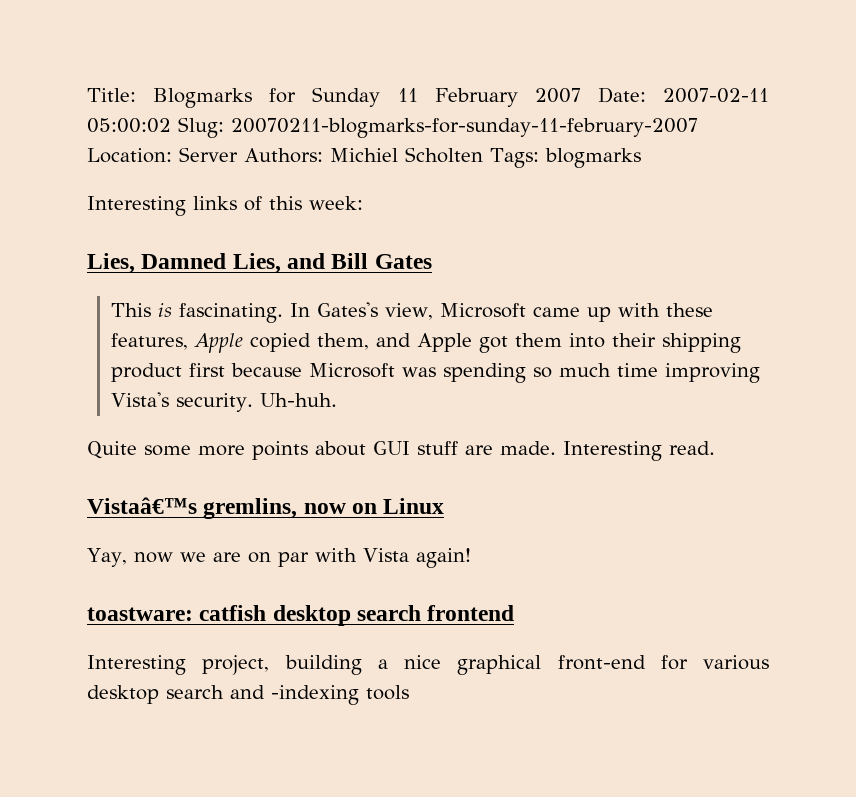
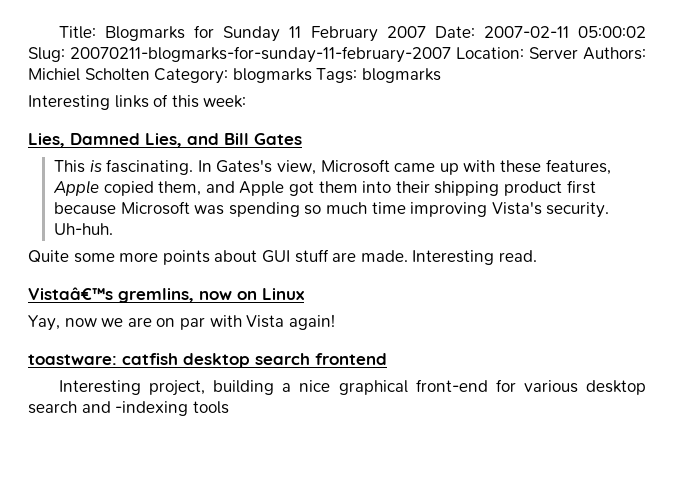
- Title: Blogmarks for Sunday 11 February 2007 Date: 2007-02-11 05:00:02 Slug: 20070211-blogmarks-for-sunday-11-february-2007 Location: Server Authors: Michiel Scholten Tags: blogmarks
+ Title: Blogmarks for Sunday 11 February 2007 Date: 2007-02-11 05:00:02 Slug: 20070211-blogmarks-for-sunday-11-february-2007 Location: Server Authors: Michiel Scholten Category: blogmarks Tags: blogmarks

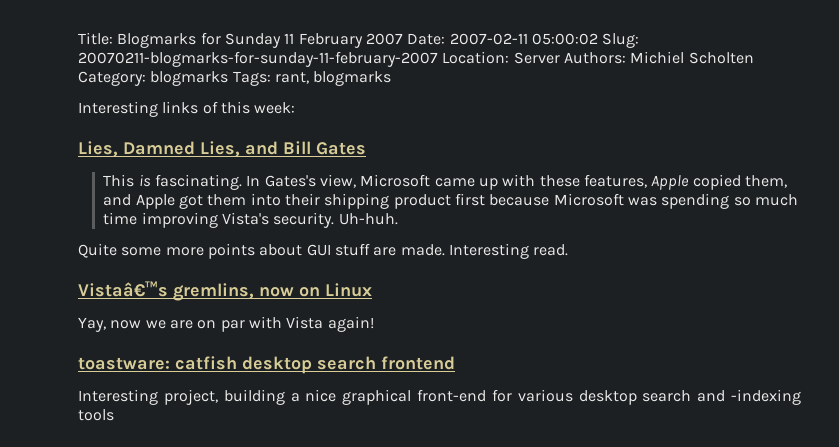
- Title: Blogmarks for Sunday 11 February 2007 Date: 2007-02-11 05:00:02 Slug: 20070211-blogmarks-for-sunday-11-february-2007 Location: Server Authors: Michiel Scholten Category: blogmarks Tags: blogmarks
+ Title: Blogmarks for Sunday 11 February 2007 Date: 2007-02-11 05:00:02 Slug: 20070211-blogmarks-for-sunday-11-february-2007 Location: Server Authors: Michiel Scholten Category: blogmarks Tags: rant, blogmarks

